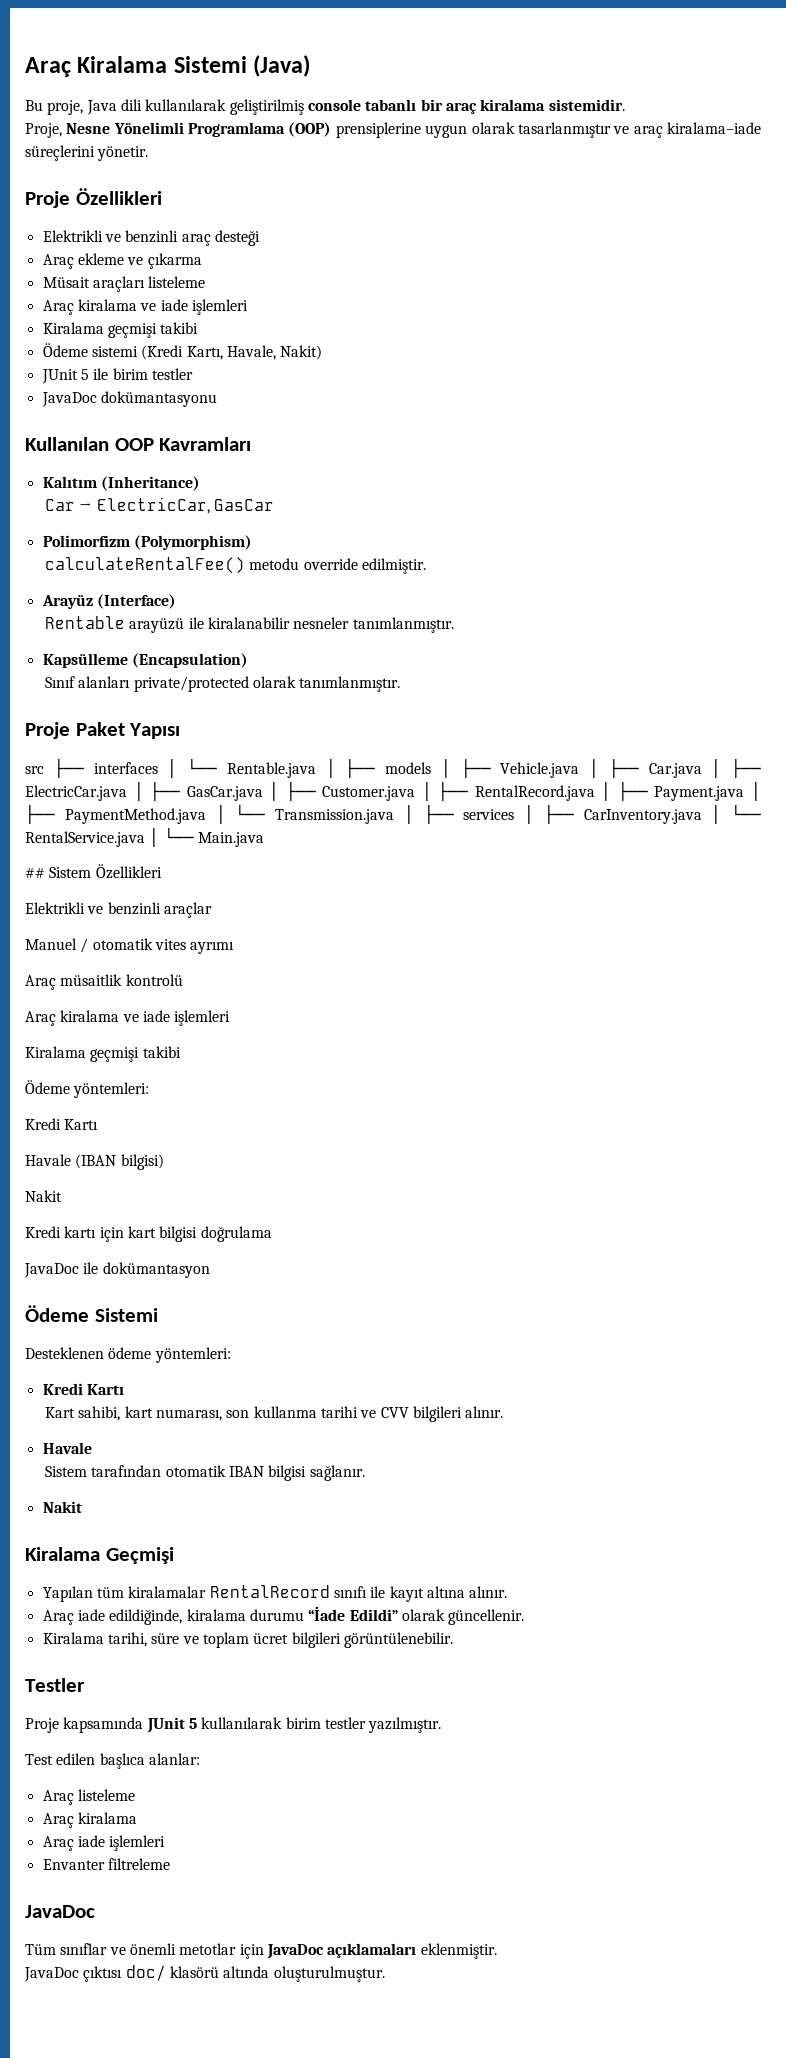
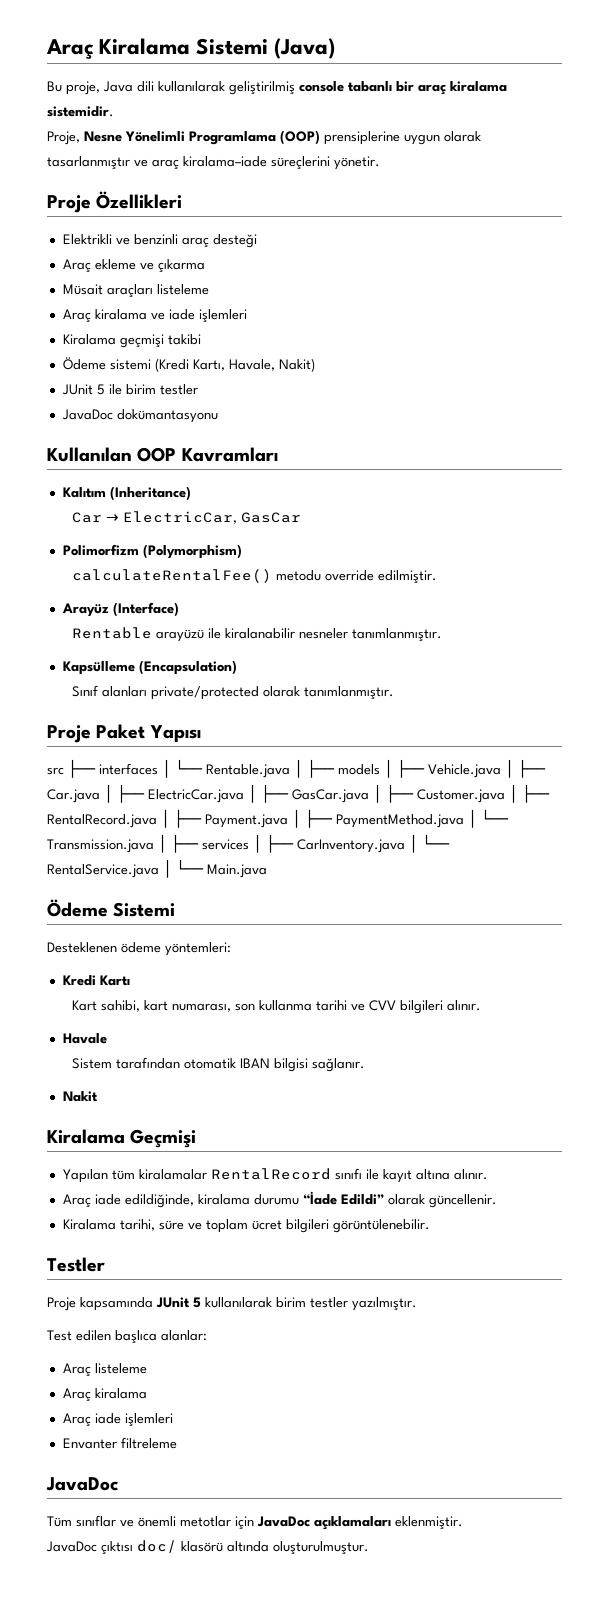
- ## Sistem Özellikleri
- Elektrikli ve benzinli araçlar
- Manuel / otomatik vites ayrımı
- Araç müsaitlik kontrolü
- Araç kiralama ve iade işlemleri
- Kiralama geçmişi takibi
- Ödeme yöntemleri:
- Kredi Kartı
- Havale (IBAN bilgisi)
- Nakit
- Kredi kartı için kart bilgisi doğrulama
- JavaDoc ile dokümantasyon

